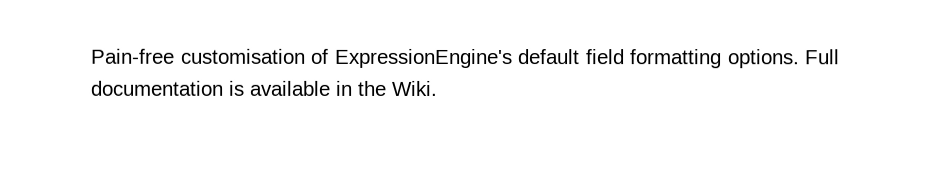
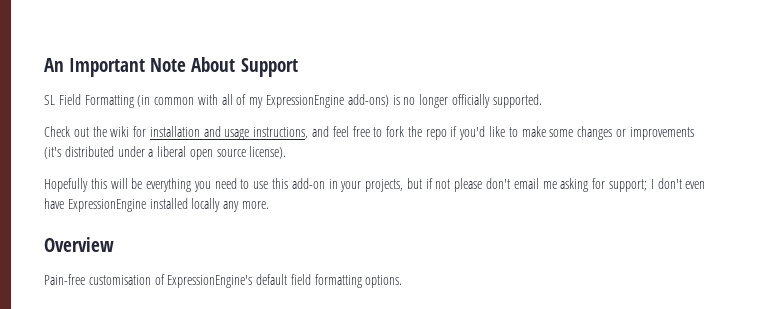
+ An Important Note About Support
+ SL Field Formatting (in common with all of my ExpressionEngine add-ons) is no longer officially supported.
+ Check out the wiki for installation and usage instructions, and feel free to fork the repo if you'd like to make some changes or improvements (it's distributed under a liberal open source license).
+ Hopefully this will be everything you need to use this add-on in your projects, but if not please don't email me asking for support; I don't even have ExpressionEngine installed locally any more.
+ Overview
- Full documentation is available in the Wiki.

